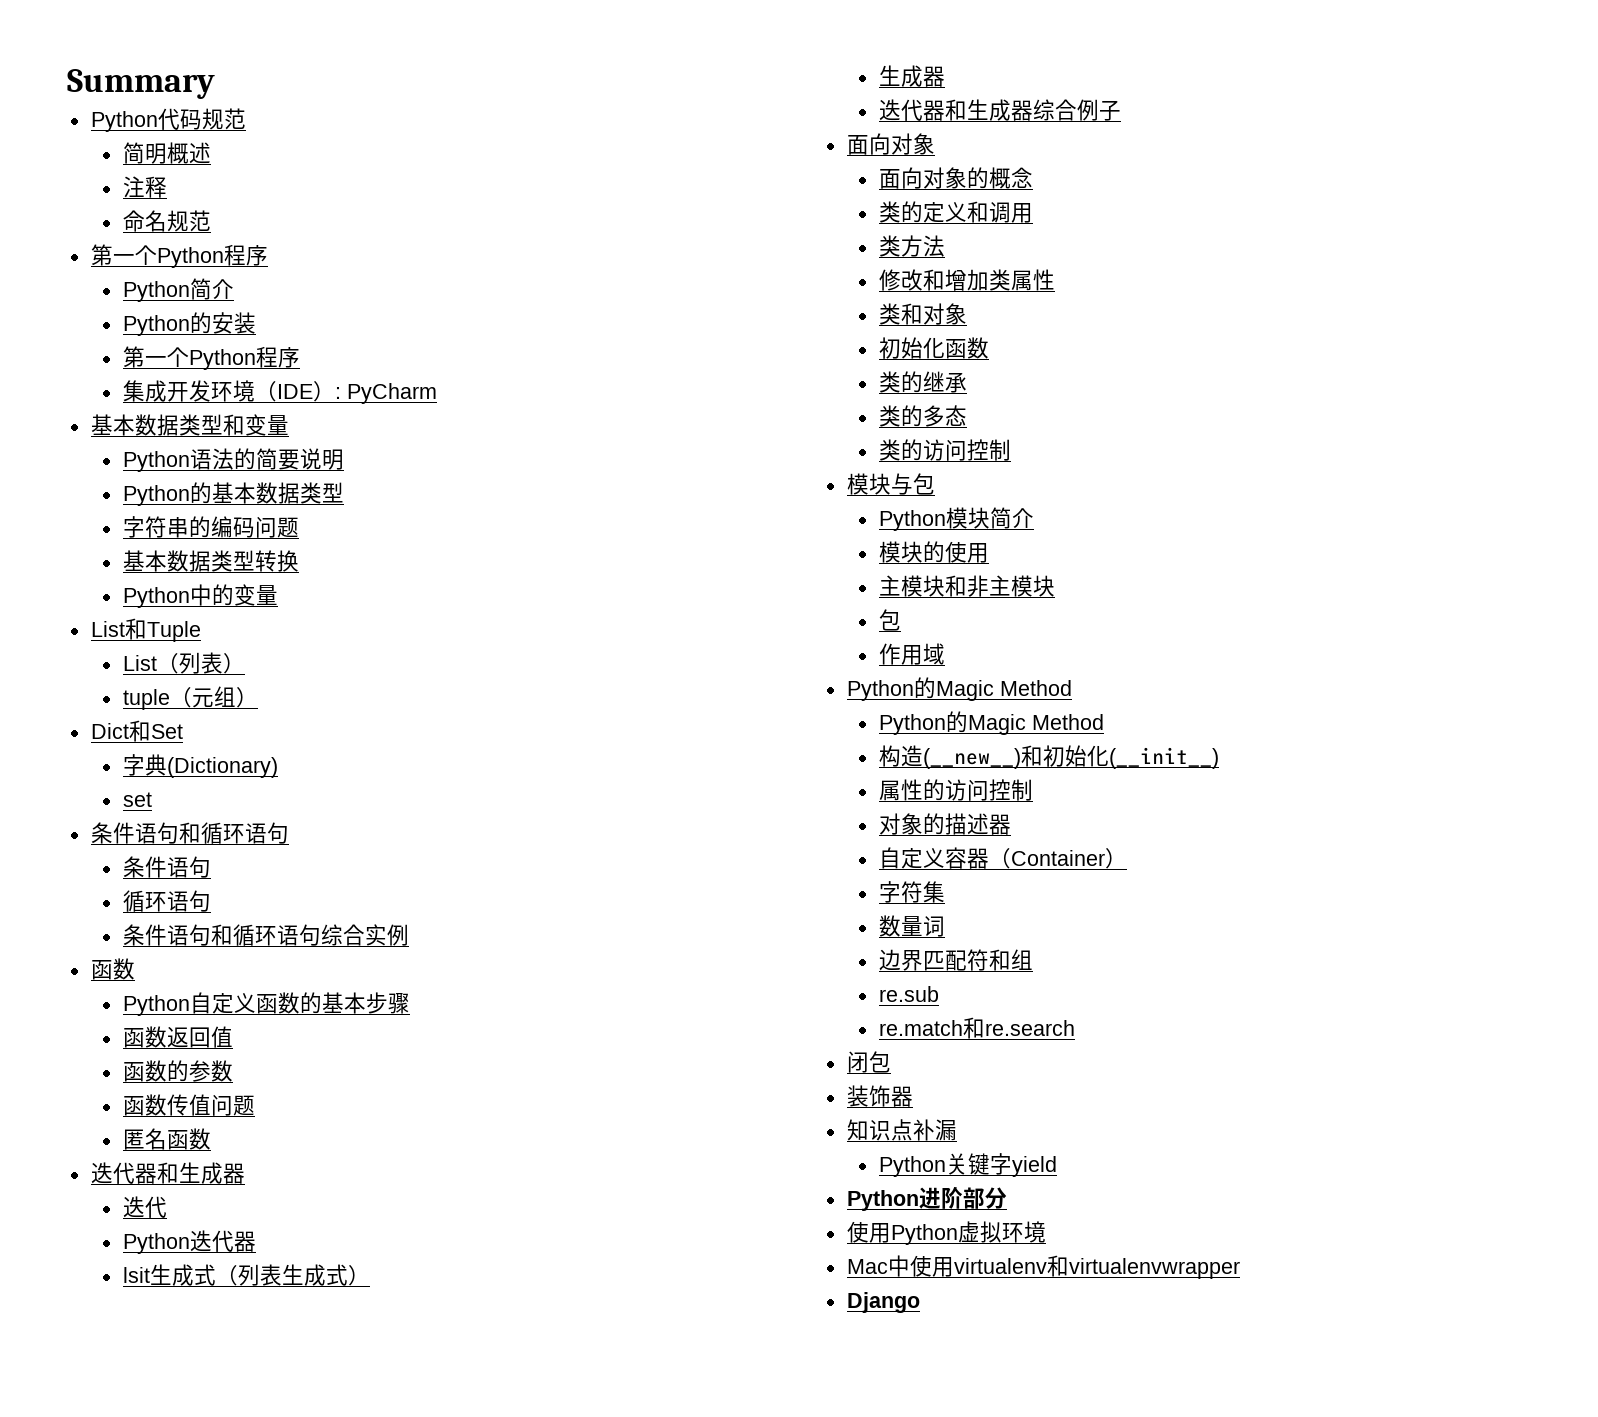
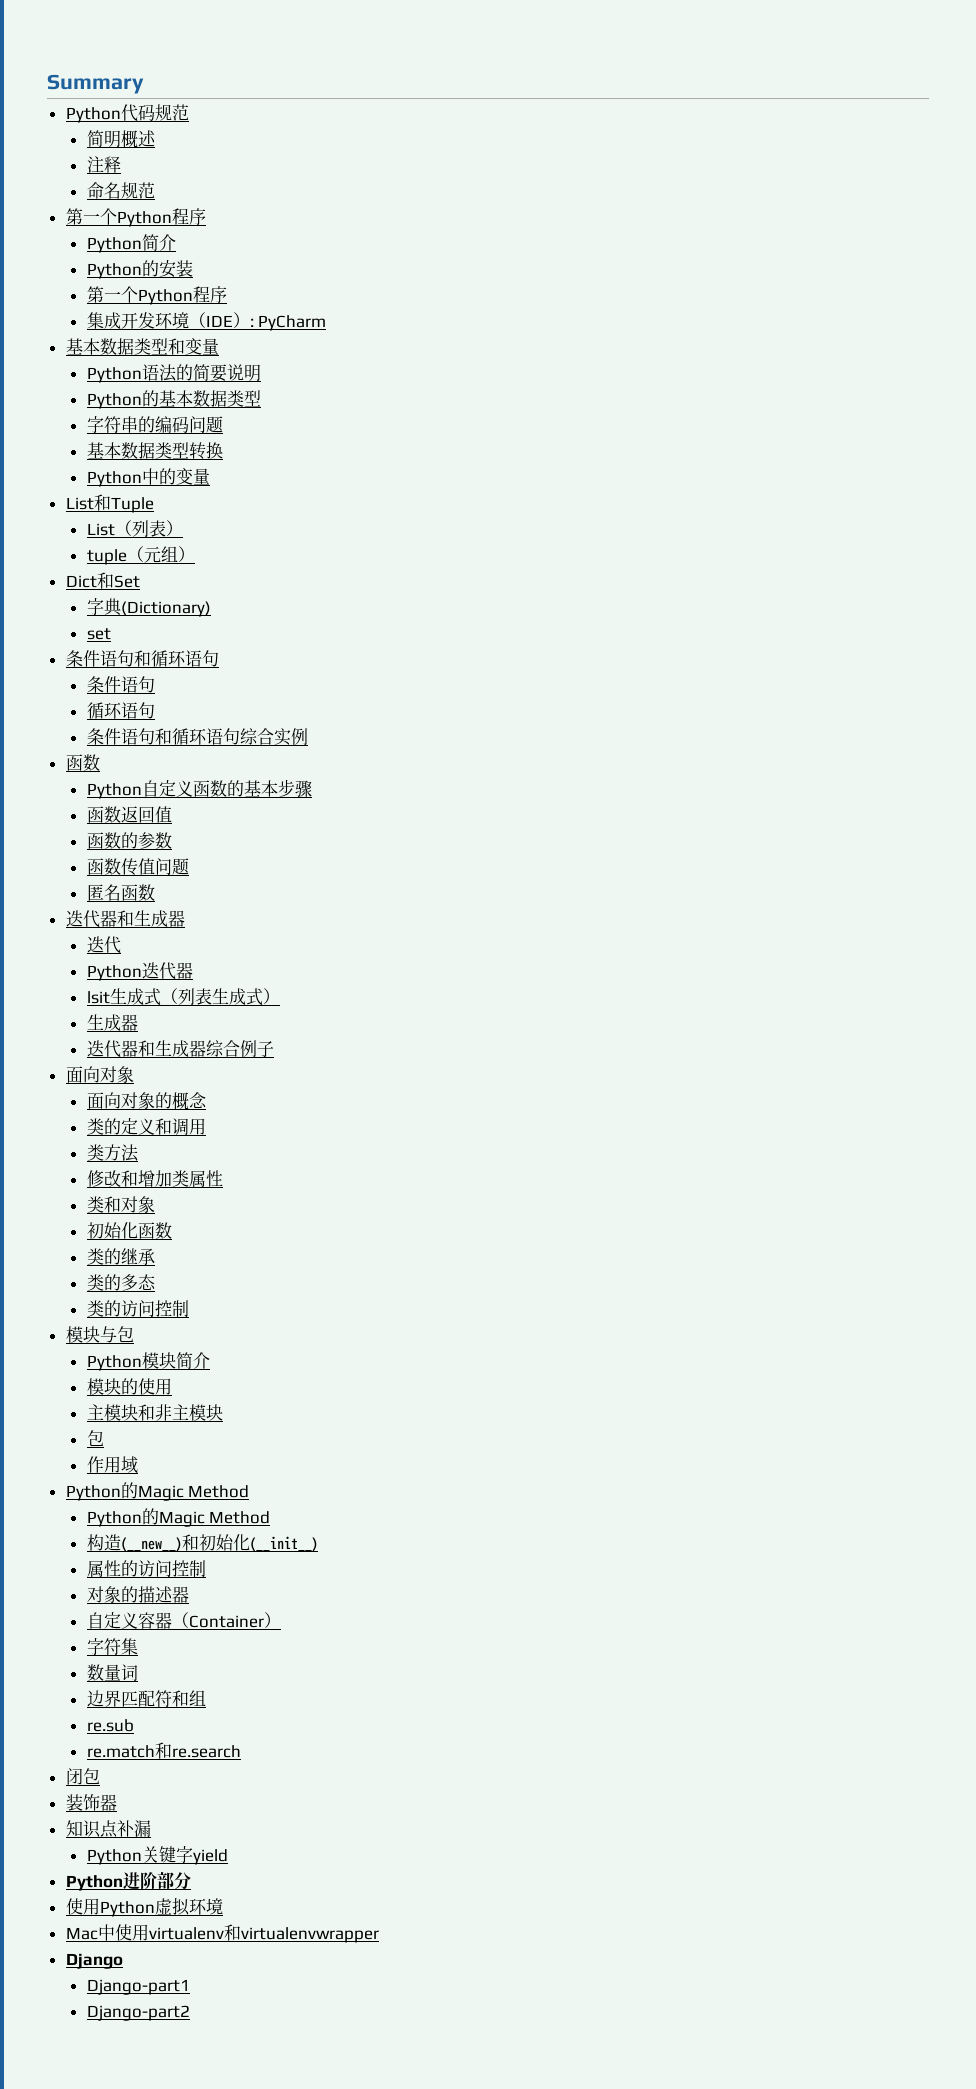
+ Django-part1
+ Django-part2

